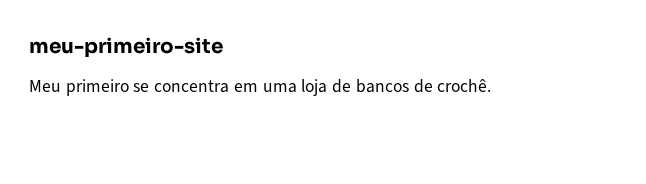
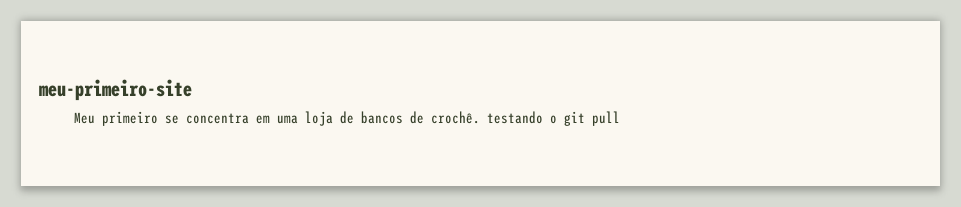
- Meu primeiro se concentra em uma loja de bancos de crochê.
+ Meu primeiro se concentra em uma loja de bancos de crochê. testando o git pull

